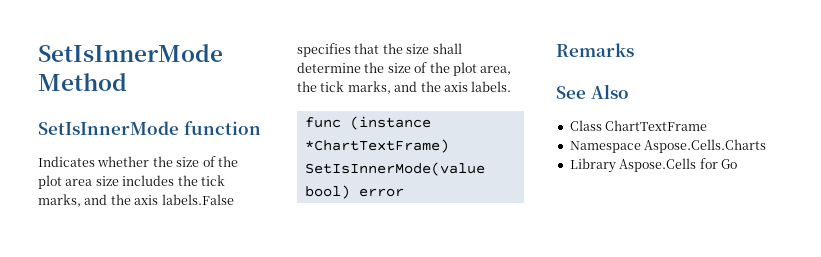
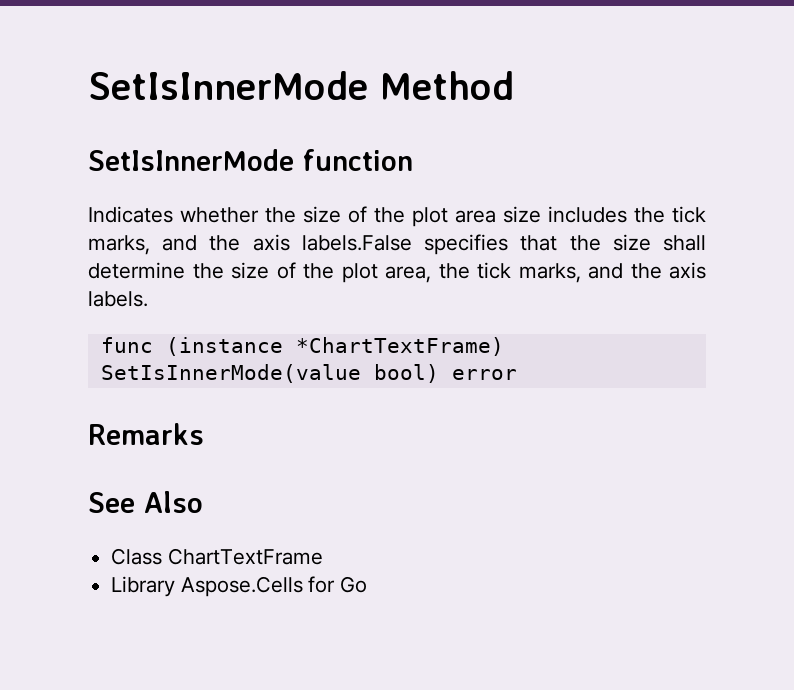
- Namespace Aspose.Cells.Charts

